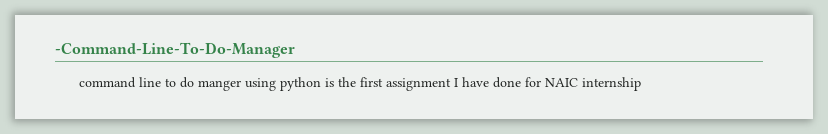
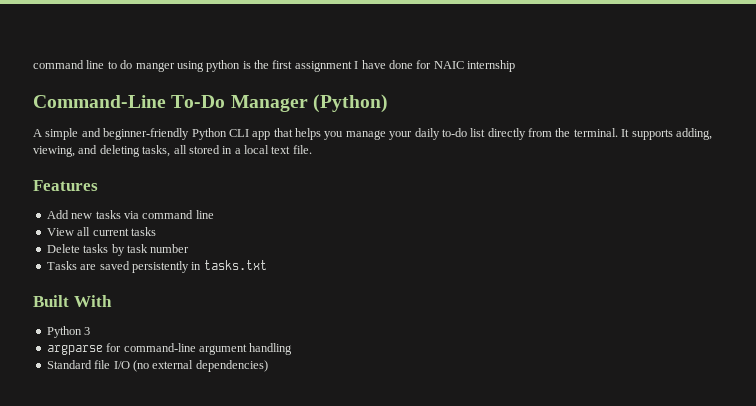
- -Command-Line-To-Do-Manager
+ Command-Line To-Do Manager (Python)
+ A simple and beginner-friendly Python CLI app that helps you manage your daily to-do list directly from the terminal. It supports adding, viewing, and deleting tasks, all stored in a local text file.
+ Features
+ Add new tasks via command line
+ View all current tasks
+ Delete tasks by task number
+ Tasks are saved persistently in tasks.txt
+ Built With
+ Python 3
+ argparse for command-line argument handling
+ Standard file I/O (no external dependencies)

